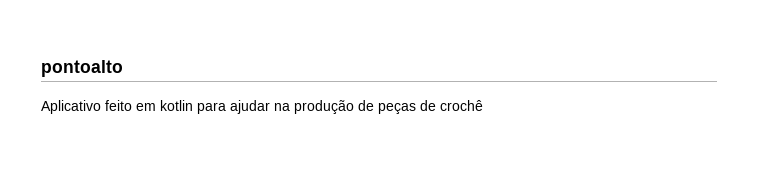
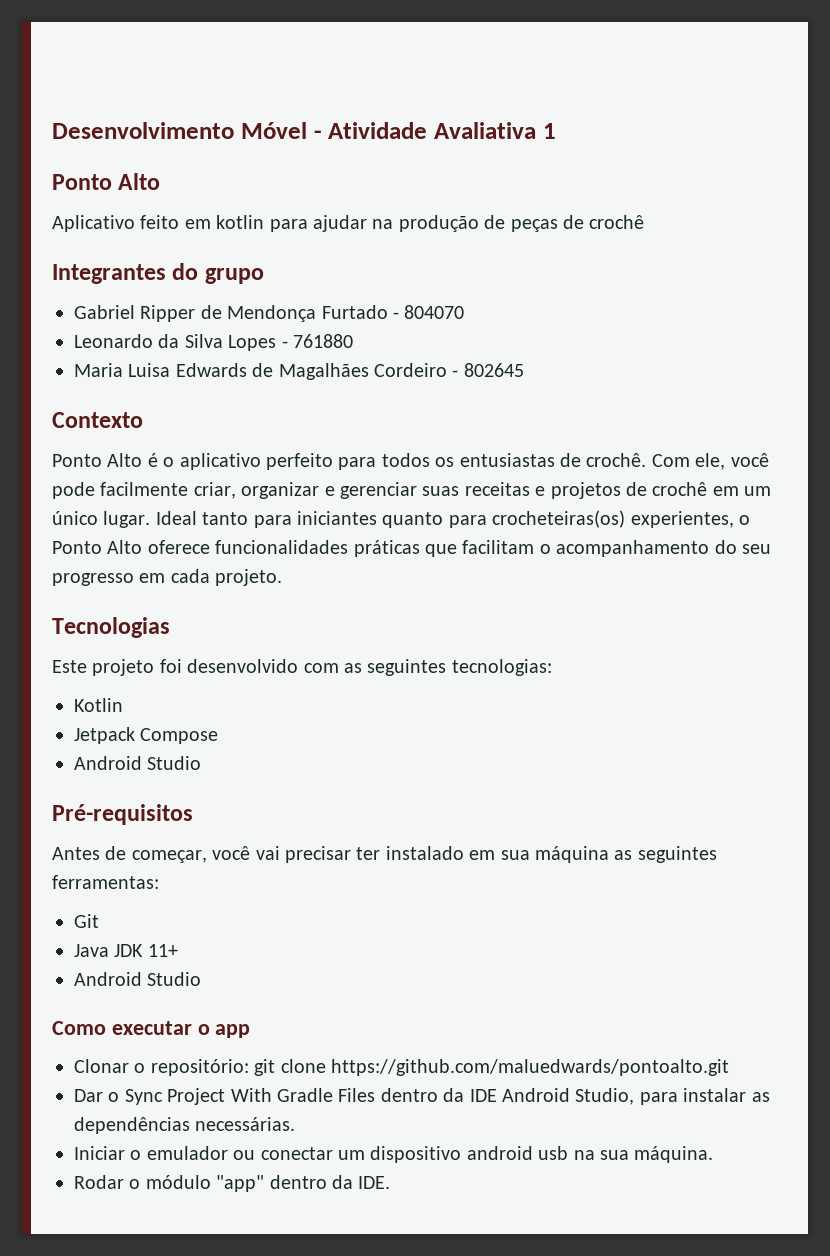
- pontoalto
+ Desenvolvimento Móvel - Atividade Avaliativa 1
+ Ponto Alto
+ Integrantes do grupo
+ Gabriel Ripper de Mendonça Furtado - 804070
+ Leonardo da Silva Lopes - 761880
+ Maria Luisa Edwards de Magalhães Cordeiro - 802645
+ Contexto
+ Ponto Alto é o aplicativo perfeito para todos os entusiastas de crochê. Com ele, você pode facilmente criar, organizar e gerenciar suas receitas e projetos de crochê em um único lugar. Ideal tanto para iniciantes quanto para crocheteiras(os) experientes, o Ponto Alto oferece funcionalidades práticas que facilitam o acompanhamento do seu progresso em cada projeto.
+ Tecnologias
+ Este projeto foi desenvolvido com as seguintes tecnologias:
+ Kotlin
+ Jetpack Compose
+ Android Studio
+ Pré-requisitos
+ Antes de começar, você vai precisar ter instalado em sua máquina as seguintes ferramentas:
+ Git
+ Java JDK 11+
+ Android Studio
+ Como executar o app
+ Clonar o repositório: git clone https://github.com/maluedwards/pontoalto.git
+ Dar o Sync Project With Gradle Files dentro da IDE Android Studio, para instalar as dependências necessárias.
+ Iniciar o emulador ou conectar um dispositivo android usb na sua máquina.
+ Rodar o módulo "app" dentro da IDE.

